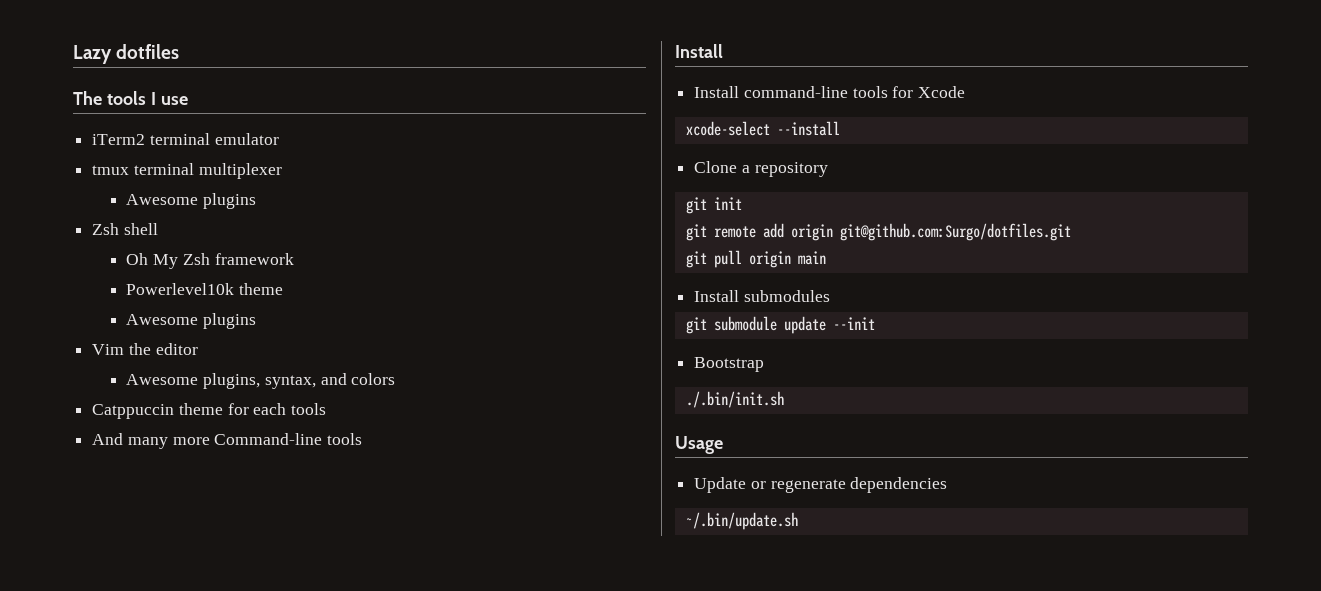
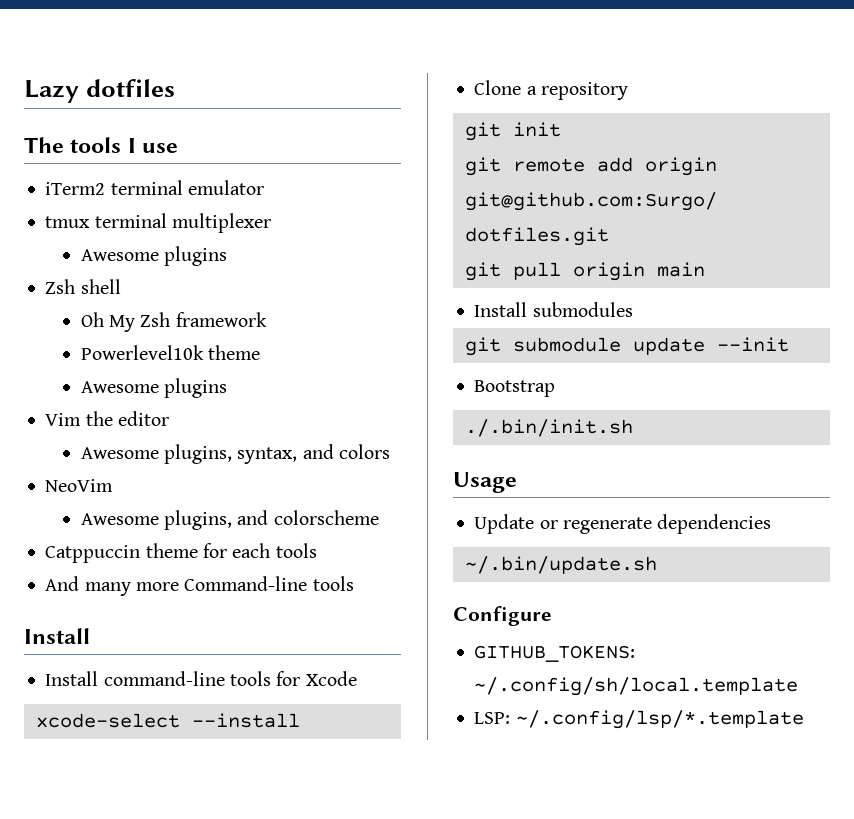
+ NeoVim
+ Awesome plugins, and colorscheme
+ Configure
+ GITHUB_TOKENS: ~/.config/sh/local.template
+ LSP: ~/.config/lsp/*.template

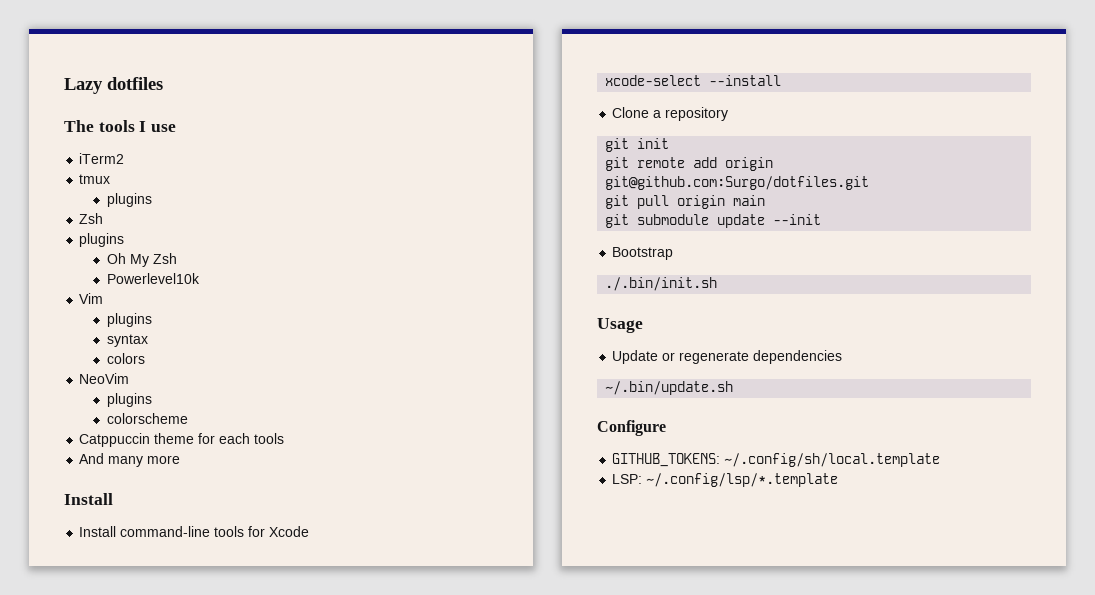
- iTerm2 terminal emulator
+ iTerm2
- tmux terminal multiplexer
- Awesome plugins
- Zsh shell
+ tmux
+ plugins
+ Zsh
+ plugins
- Oh My Zsh framework
+ Oh My Zsh
- Powerlevel10k theme
- Awesome plugins
- Vim the editor
- Awesome plugins, syntax, and colors
+ Powerlevel10k
+ Vim
+ plugins
+ syntax
+ colors
  NeoVim
- Awesome plugins, and colorscheme
+ plugins
+ colorscheme
- And many more Command-line tools
+ And many more
- Install submodules

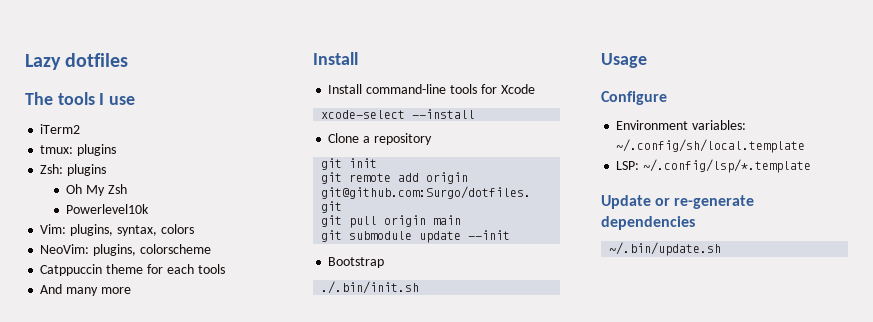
- tmux
- plugins
- Zsh
- plugins
+ tmux: plugins
+ Zsh: plugins
- Vim
- plugins
- syntax
- colors
+ Vim: plugins, syntax, colors
- NeoVim
- plugins
- colorscheme
+ NeoVim: plugins, colorscheme
- Update or regenerate dependencies
- ~/.bin/update.sh
- GITHUB_TOKENS: ~/.config/sh/local.template
+ Environment variables: ~/.config/sh/local.template
+ Update or re-generate dependencies
+ ~/.bin/update.sh

